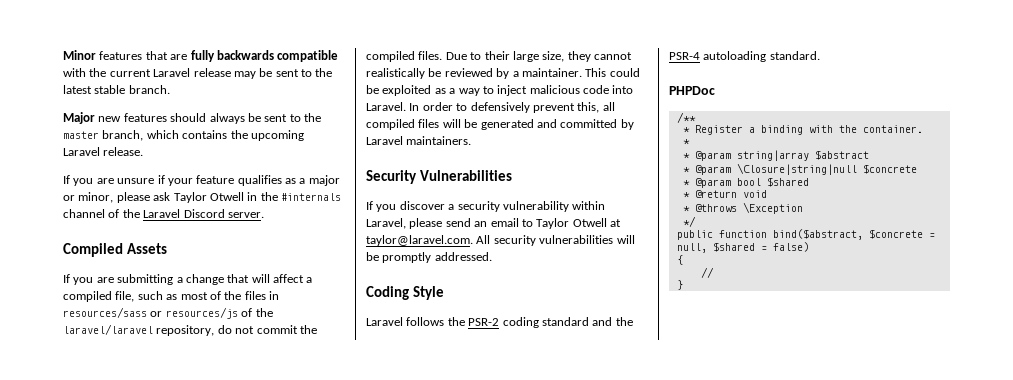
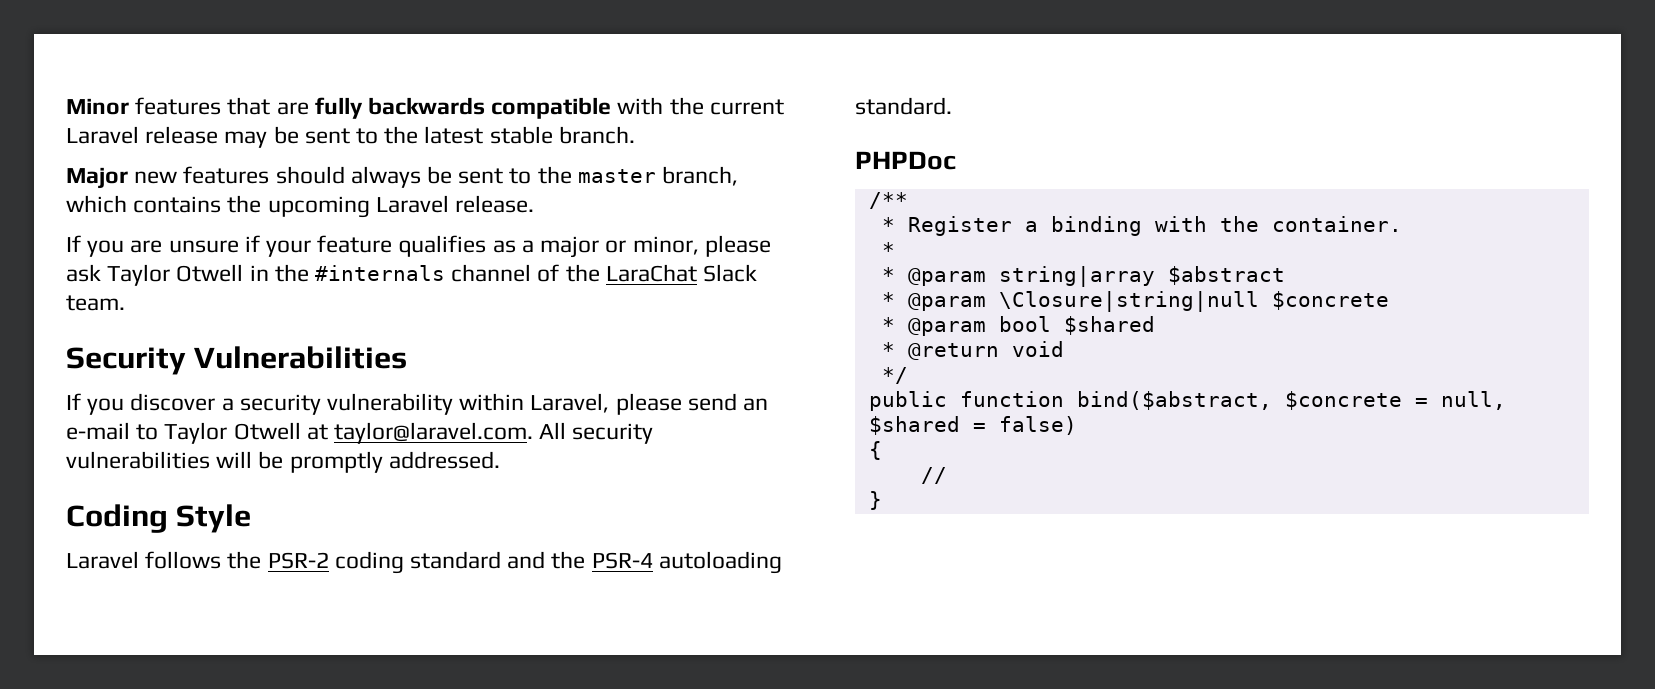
- If you are unsure if your feature qualifies as a major or minor, please ask Taylor Otwell in the #internals channel of the Laravel Discord server.
- Compiled Assets
- If you are submitting a change that will affect a compiled file, such as most of the files in resources/sass or resources/js of the laravel/laravel repository, do not commit the compiled files. Due to their large size, they cannot realistically be reviewed by a maintainer. This could be exploited as a way to inject malicious code into Laravel. In order to defensively prevent this, all compiled files will be generated and committed by Laravel maintainers.
+ If you are unsure if your feature qualifies as a major or minor, please ask Taylor Otwell in the #internals channel of the LaraChat Slack team.
- If you discover a security vulnerability within Laravel, please send an email to Taylor Otwell at taylor@laravel.com. All security vulnerabilities will be promptly addressed.
+ If you discover a security vulnerability within Laravel, please send an e-mail to Taylor Otwell at taylor@laravel.com. All security vulnerabilities will be promptly addressed.
- * @throws \Exception

